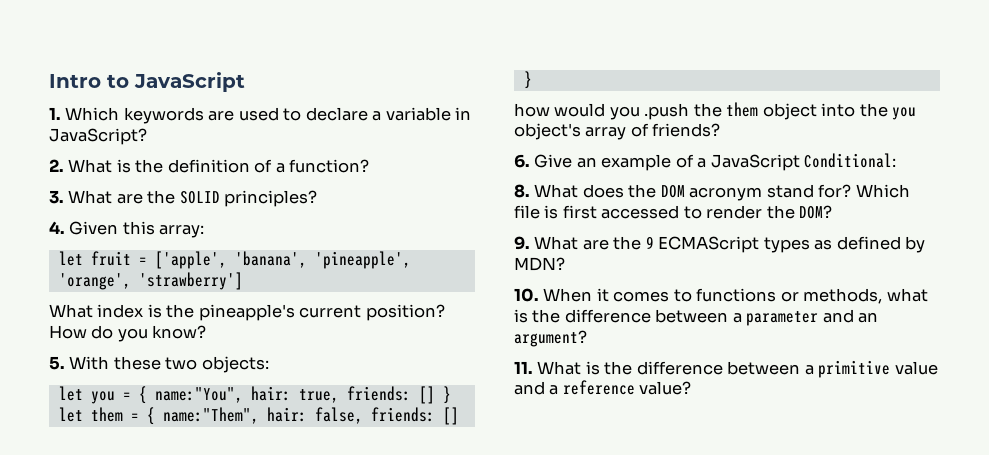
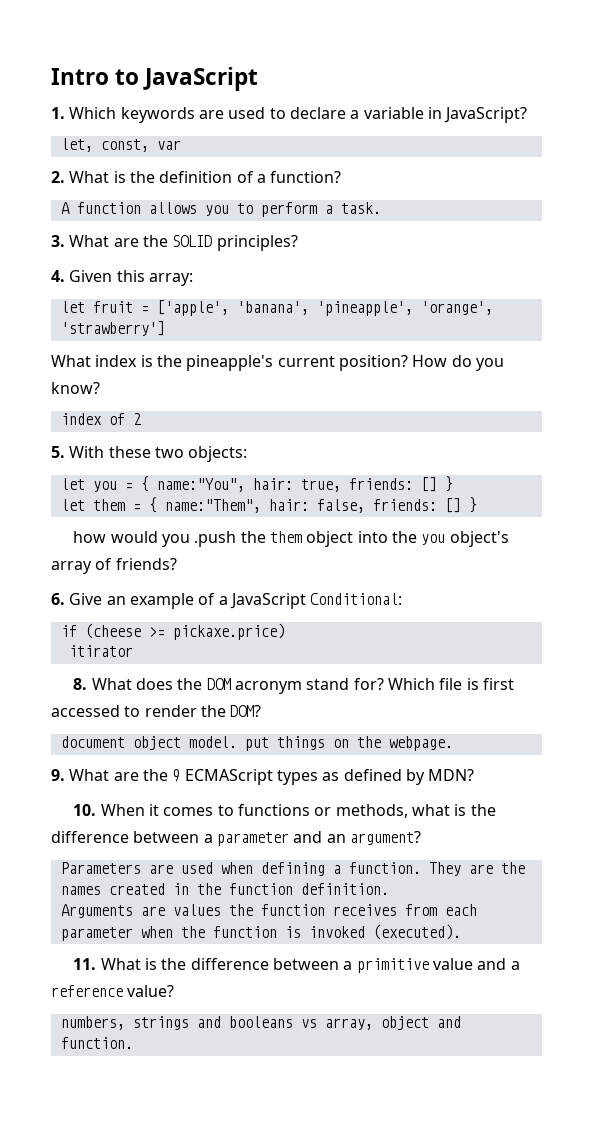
+ let, const, var
+ A function allows you to perform a task.
+ index of 2
+ if (cheese >= pickaxe.price)
+ itirator
+ document object model. put things on the webpage.
+ Parameters are used when defining a function. They are the names created in the function definition.
+ Arguments are values the function receives from each parameter when the function is invoked (executed).
+ numbers, strings and booleans vs array, object and function.

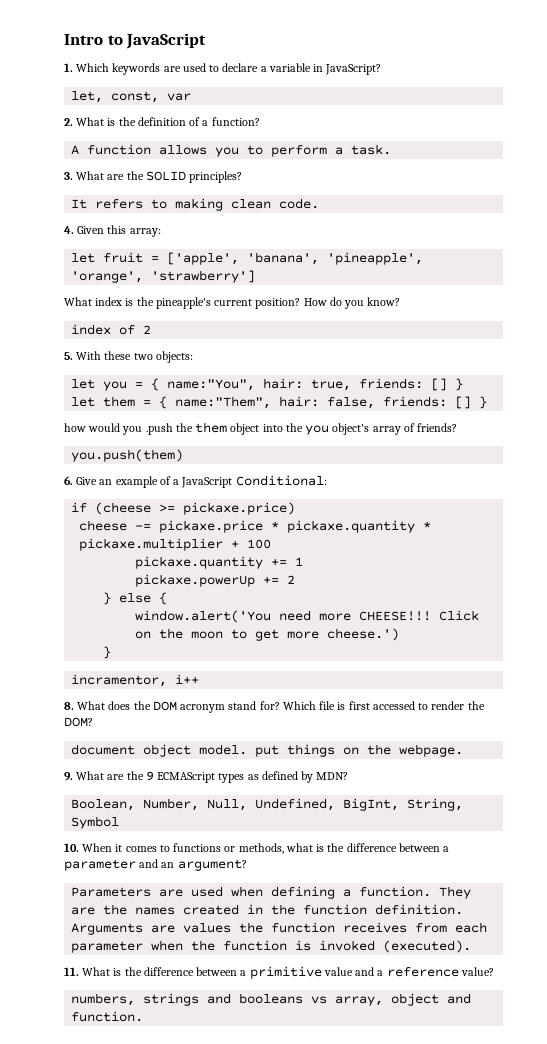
+ It refers to making clean code.
+ you.push(them)
- itirator
+ cheese -= pickaxe.price * pickaxe.quantity * pickaxe.multiplier + 100
+ pickaxe.quantity += 1
+ pickaxe.powerUp += 2
+ } else {
+ window.alert('You need more CHEESE!!! Click on the moon to get more cheese.')
+ }
+ incramentor, i++
+ Boolean, Number, Null, Undefined, BigInt, String, Symbol

